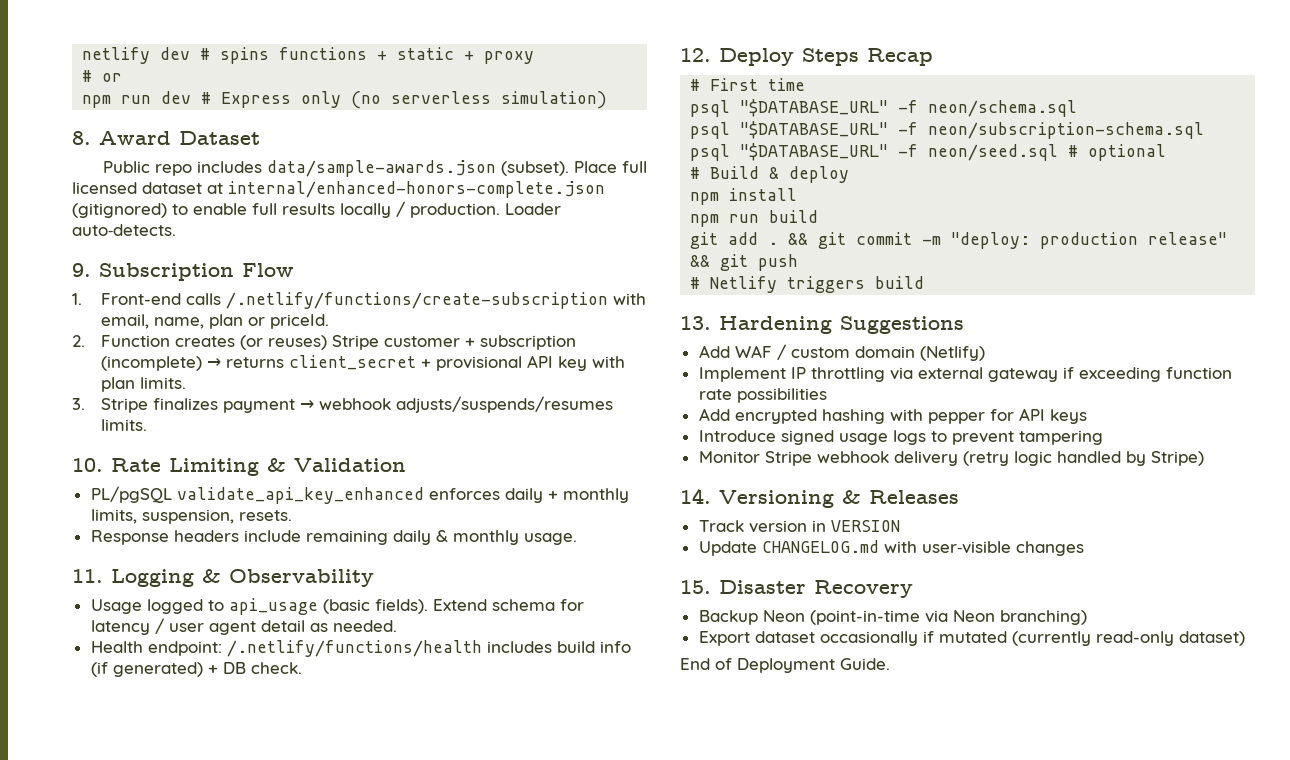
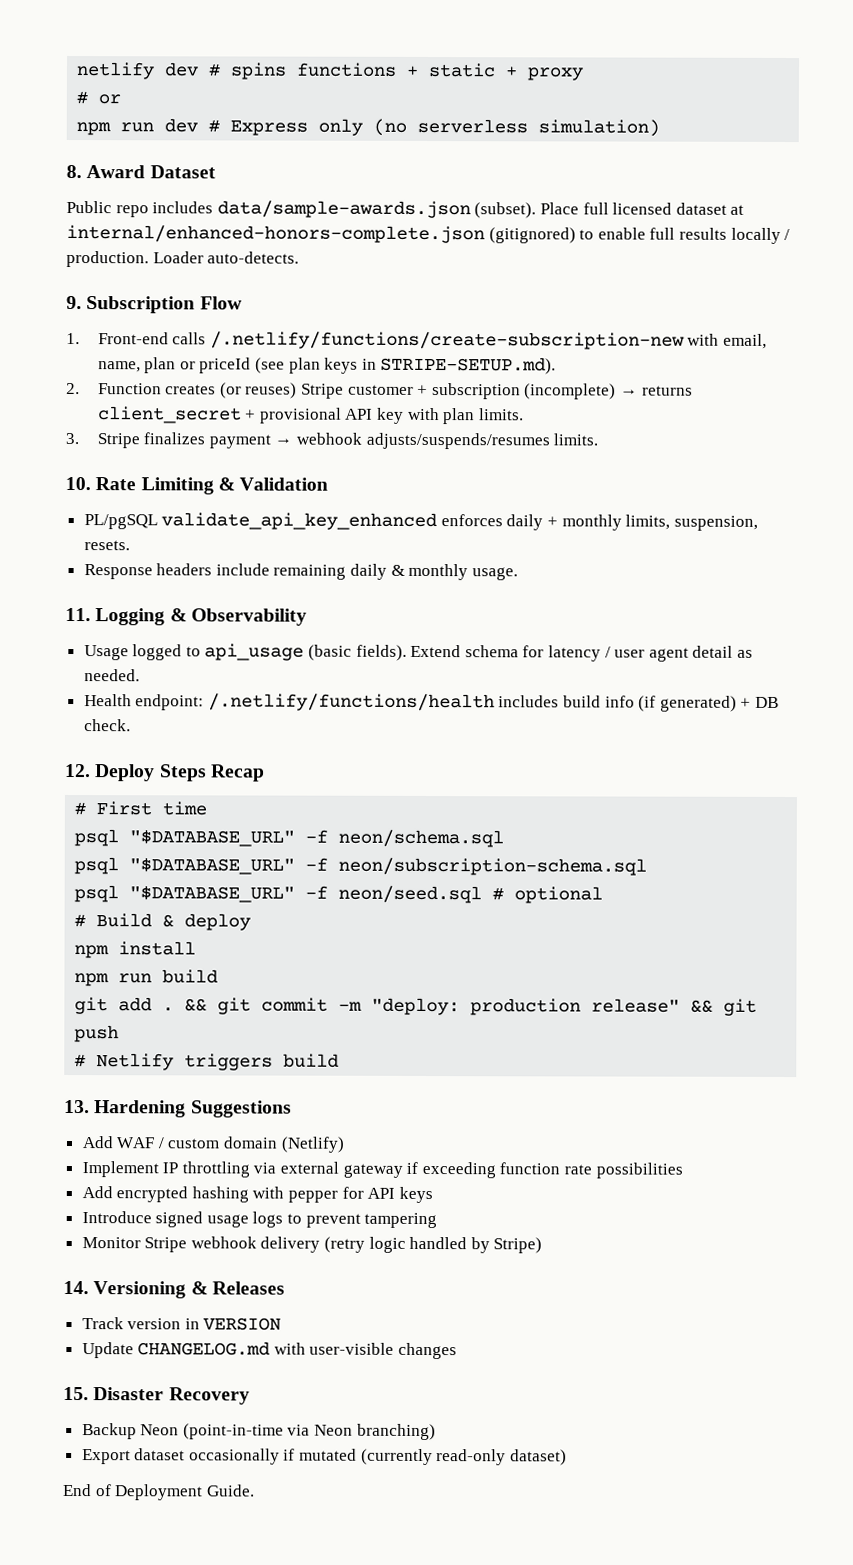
- 1. Front-end calls /.netlify/functions/create-subscription with email, name, plan or priceId.
+ 1. Front-end calls /.netlify/functions/create-subscription-new with email, name, plan or priceId (see plan keys in STRIPE-SETUP.md).

